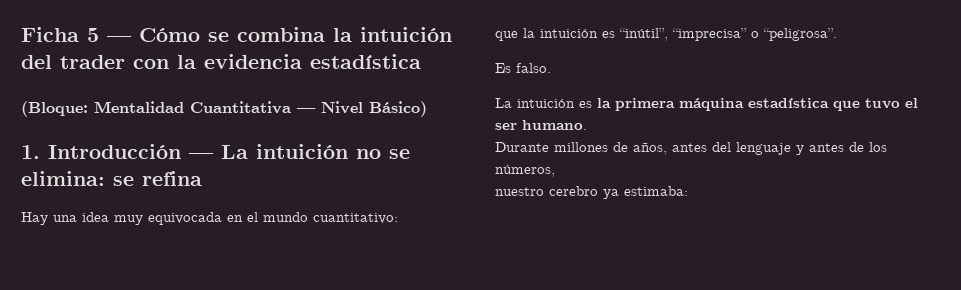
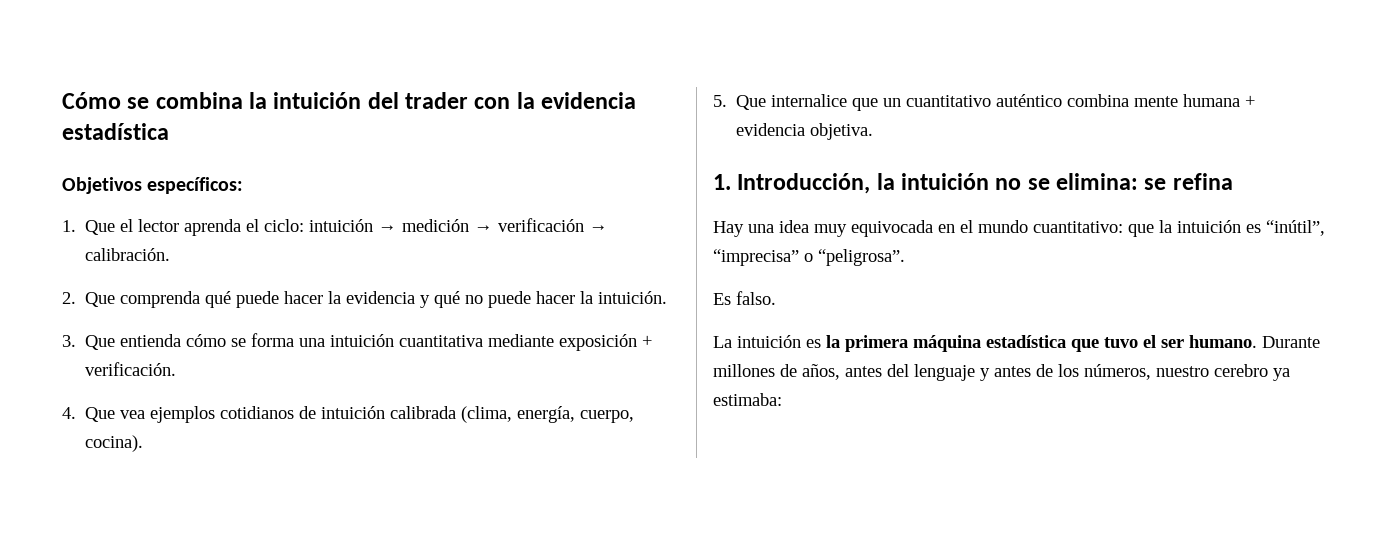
- Ficha 5 — Cómo se combina la intuición del trader con la evidencia estadística
+ Cómo se combina la intuición del trader con la evidencia estadística
- (Bloque: Mentalidad Cuantitativa — Nivel Básico)
- 1. Introducción — La intuición no se elimina: se refina
+ Objetivos específicos:
+ 1. Que el lector aprenda el ciclo: intuición → medición → verificación → calibración.
+ 2. Que comprenda qué puede hacer la evidencia y qué no puede hacer la intuición.
+ 3. Que entienda cómo se forma una intuición cuantitativa mediante exposición + verificación.
+ 4. Que vea ejemplos cotidianos de intuición calibrada (clima, energía, cuerpo, cocina).
+ 5. Que internalice que un cuantitativo auténtico combina mente humana + evidencia objetiva.
+ 1. Introducción, la intuición no se elimina: se refina
- Hay una idea muy equivocada en el mundo cuantitativo:
- que la intuición es “inútil”, “imprecisa” o “peligrosa”.
+ Hay una idea muy equivocada en el mundo cuantitativo: que la intuición es “inútil”, “imprecisa” o “peligrosa”.
- La intuición es la primera máquina estadística que tuvo el ser humano.
- Durante millones de años, antes del lenguaje y antes de los números,
- nuestro cerebro ya estimaba:
+ La intuición es la primera máquina estadística que tuvo el ser humano. Durante millones de años, antes del lenguaje y antes de los números, nuestro cerebro ya estimaba:

